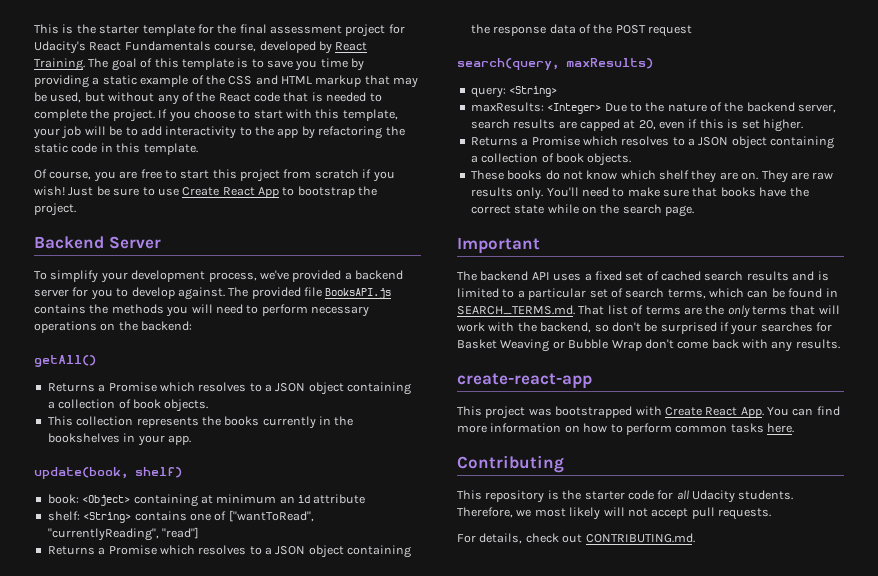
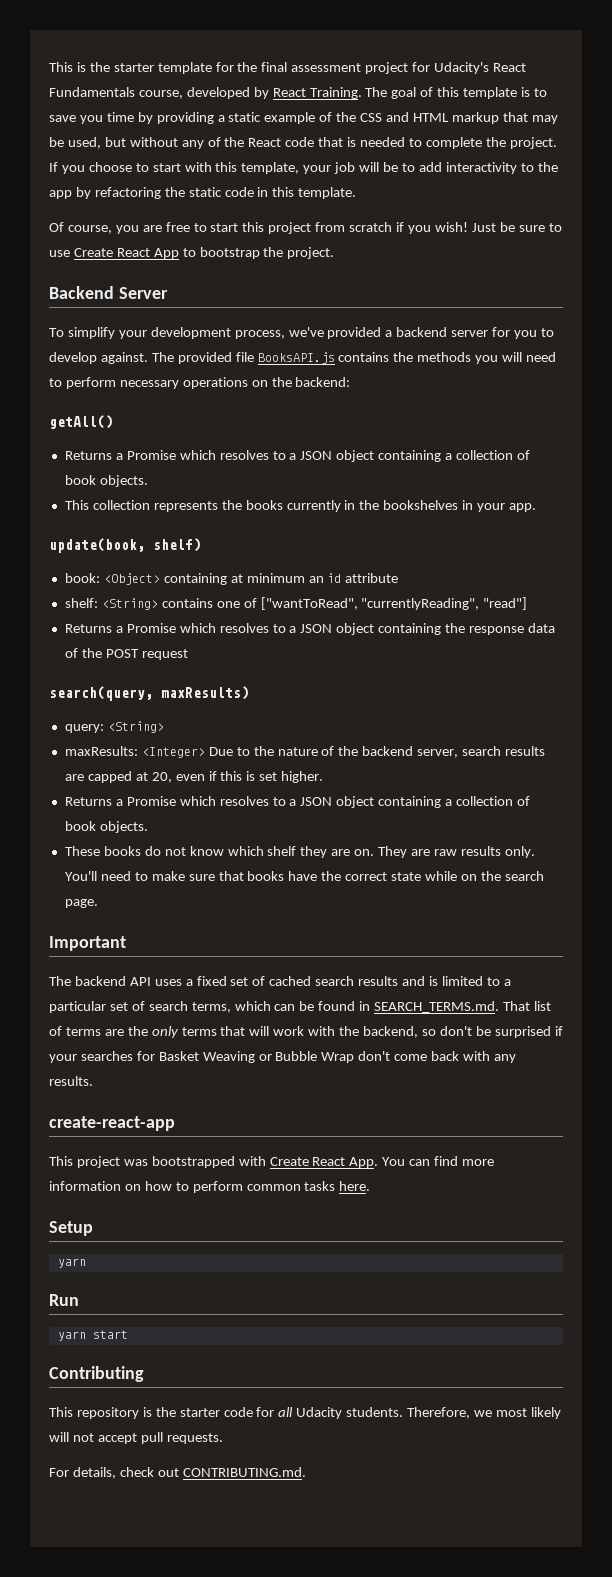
+ Setup
+ yarn
+ Run
+ yarn start

